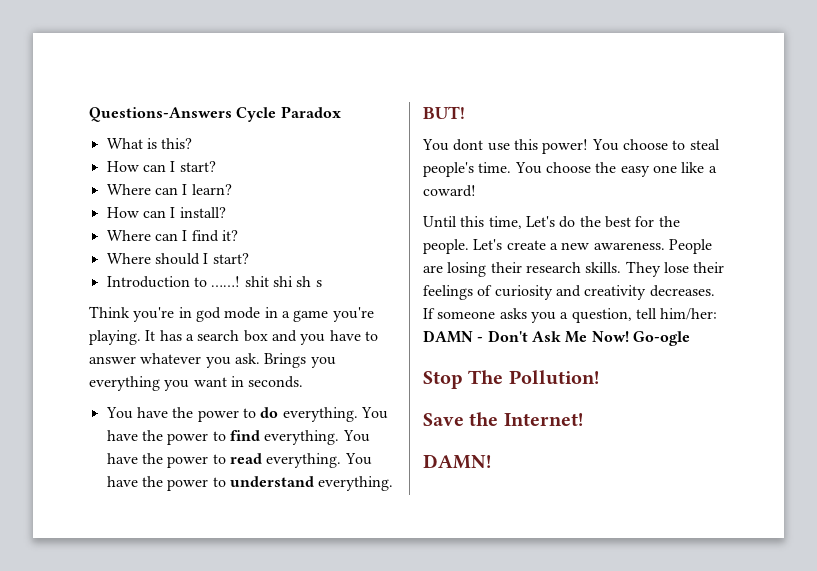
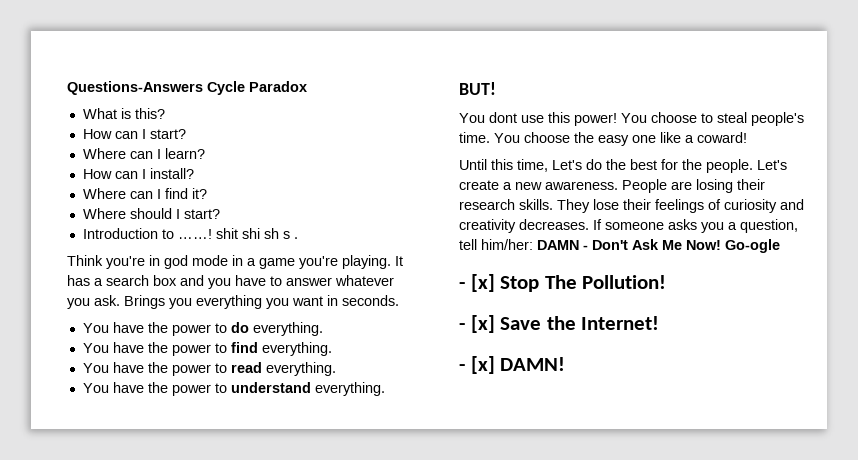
- Introduction to ……! shit shi sh s
+ Introduction to ……! shit shi sh s .
- You have the power to do everything. You have the power to find everything. You have the power to read everything. You have the power to understand everything.
+ You have the power to do everything.
+ You have the power to find everything.
+ You have the power to read everything.
+ You have the power to understand everything.
- Stop The Pollution!
+ - [x] Stop The Pollution!
- Save the Internet!
+ - [x] Save the Internet!
- DAMN!
+ - [x] DAMN!

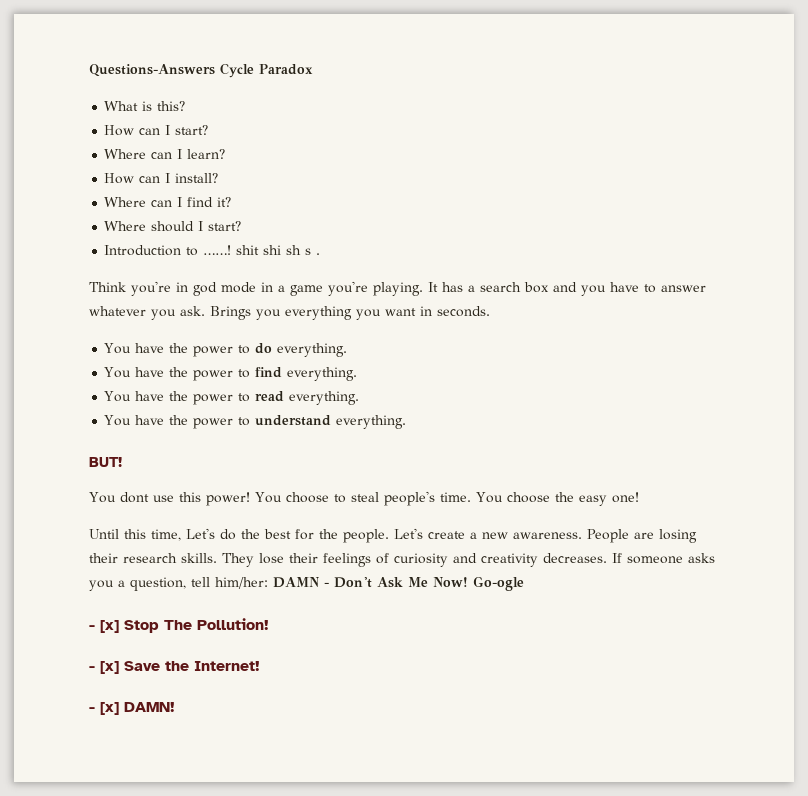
- You choose the easy one like a coward!
+ You choose the easy one!

